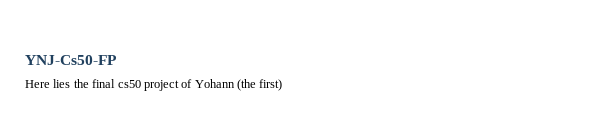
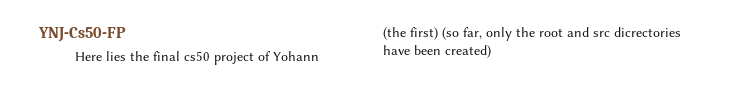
- Here lies the final cs50 project of Yohann (the first)
+ Here lies the final cs50 project of Yohann (the first) (so far, only the root and src dicrectories have been created)

